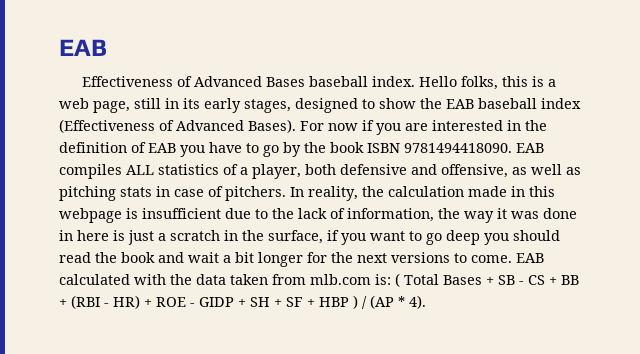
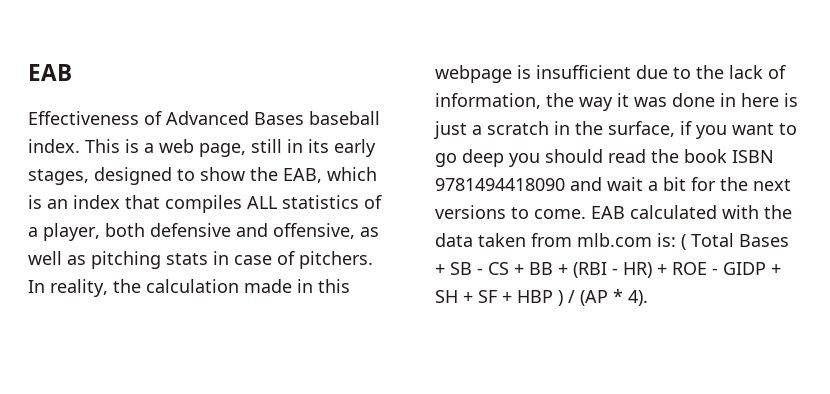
- Hello folks, this is a web page, still in its early stages, designed to show the EAB baseball index (Effectiveness of Advanced Bases). For now if you are interested in the definition of EAB you have to go by the book ISBN 9781494418090. EAB compiles ALL statistics of a player, both defensive and offensive, as well as pitching stats in case of pitchers.
+ This is a web page, still in its early stages, designed to show the EAB, which is an index that compiles ALL statistics of a player, both defensive and offensive, as well as pitching stats in case of pitchers.
- In reality, the calculation made in this webpage is insufficient due to the lack of information, the way it was done in here is just a scratch in the surface, if you want to go deep you should read the book and wait a bit longer for the next versions to come.
+ In reality, the calculation made in this webpage is insufficient due to the lack of information, the way it was done in here is just a scratch in the surface, if you want to go deep you should read the book ISBN 9781494418090 and wait a bit for the next versions to come.

